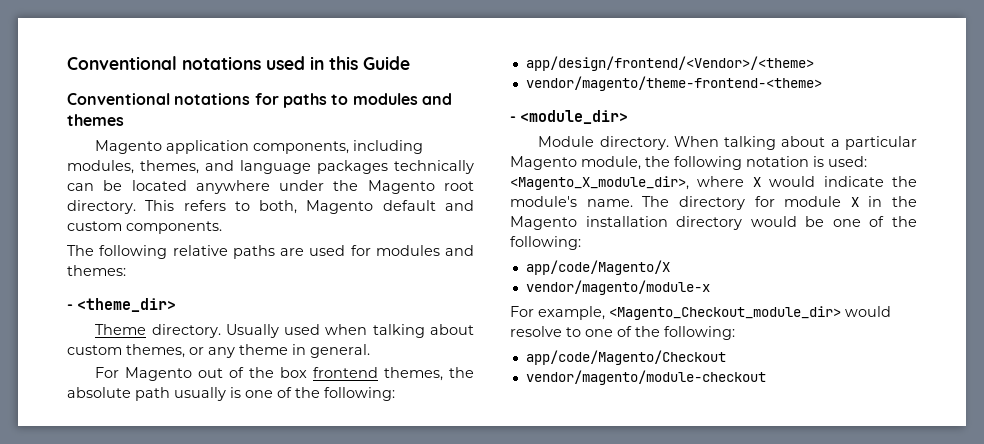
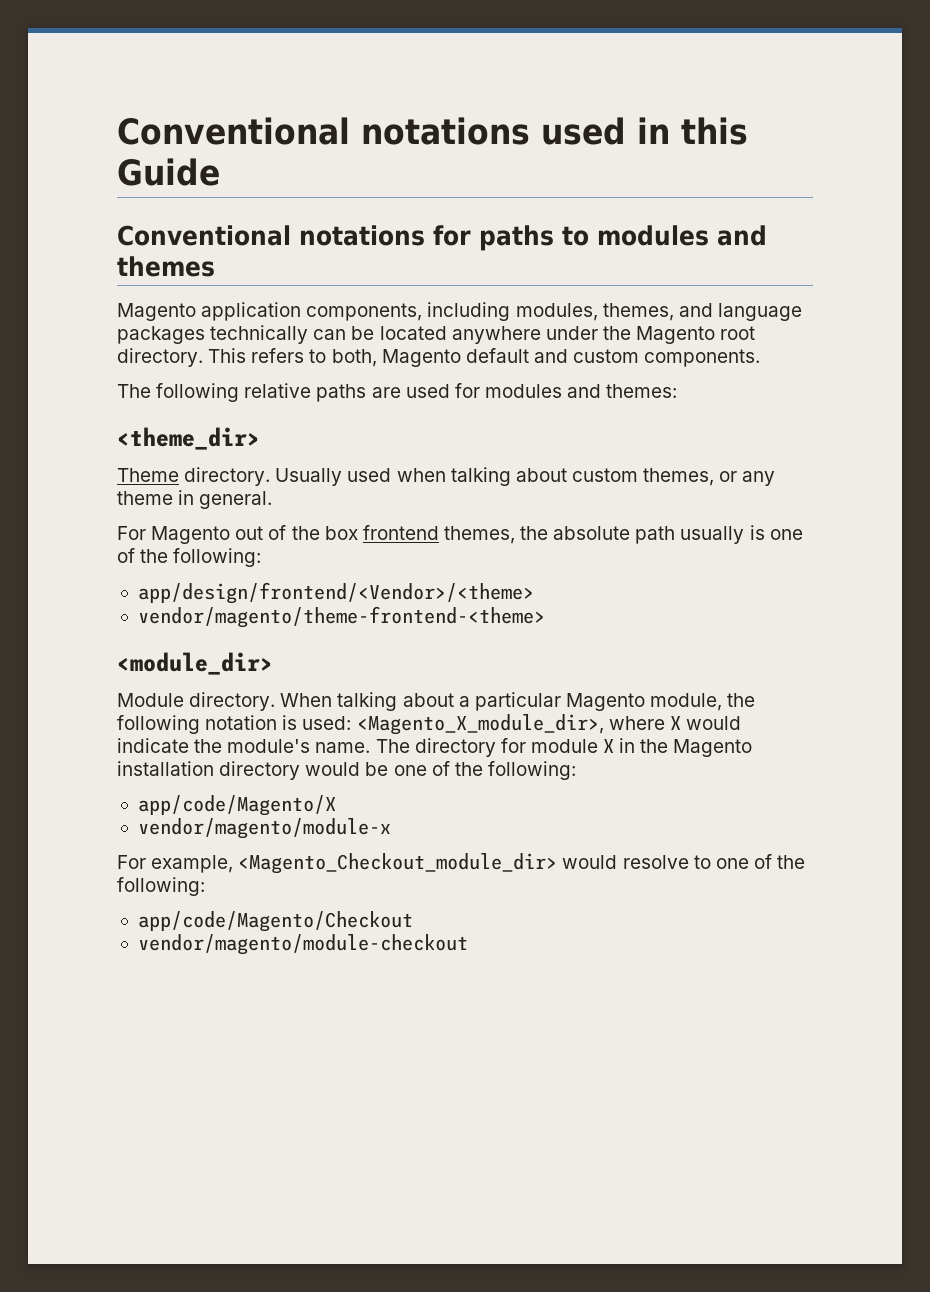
- - <theme_dir>
+ <theme_dir>
- - <module_dir>
+ <module_dir>

